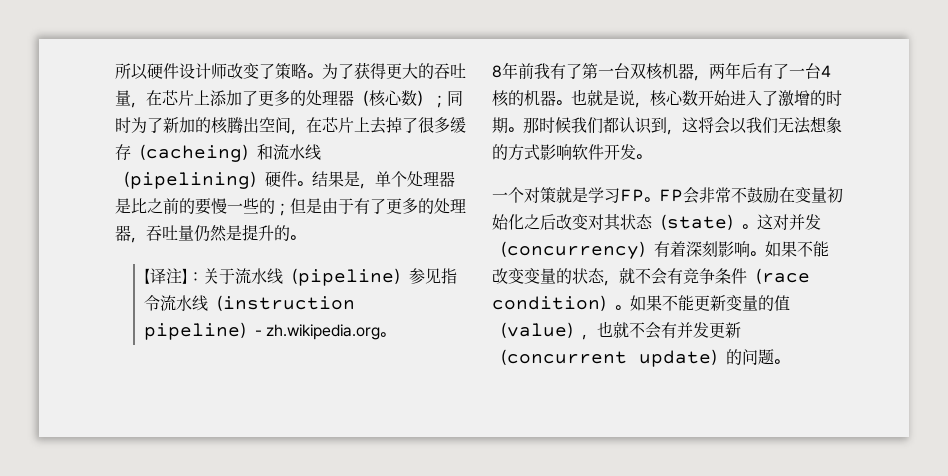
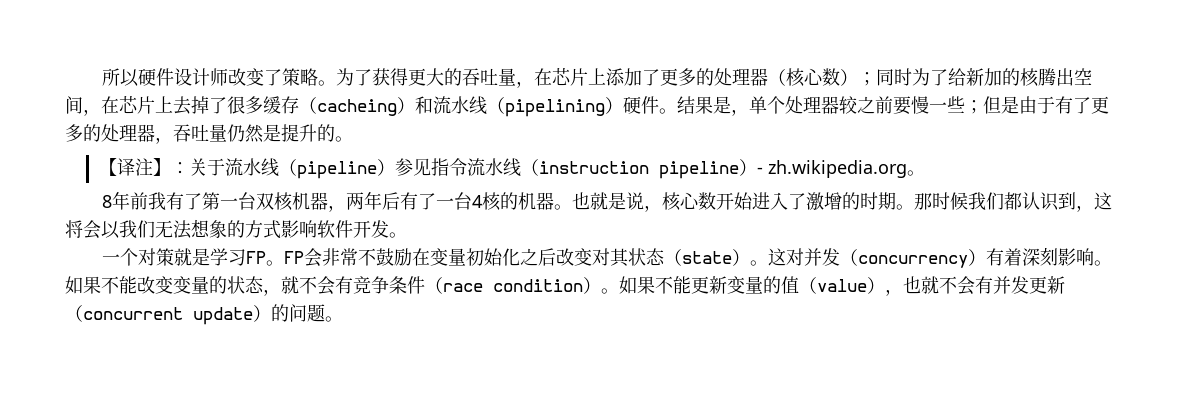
- 为了获得更大的吞吐量，在芯片上添加了更多的处理器（核心数）；同时为了新加的核腾出空间，在芯片上去掉了很多缓存（cacheing）和流水线（pipelining）硬件。
+ 为了获得更大的吞吐量，在芯片上添加了更多的处理器（核心数）；同时为了给新加的核腾出空间，在芯片上去掉了很多缓存（cacheing）和流水线（pipelining）硬件。
- 结果是，单个处理器是比之前的要慢一些的；但是由于有了更多的处理器，吞吐量仍然是提升的。
+ 结果是，单个处理器较之前要慢一些；但是由于有了更多的处理器，吞吐量仍然是提升的。

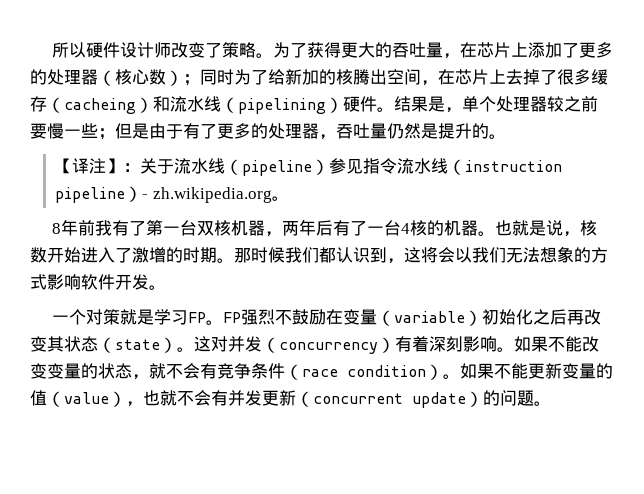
- 也就是说，核心数开始进入了激增的时期。
+ 也就是说，核数开始进入了激增的时期。
- FP会非常不鼓励在变量初始化之后改变对其状态（state）。
+ FP强烈不鼓励在变量（variable）初始化之后再改变其状态（state）。

